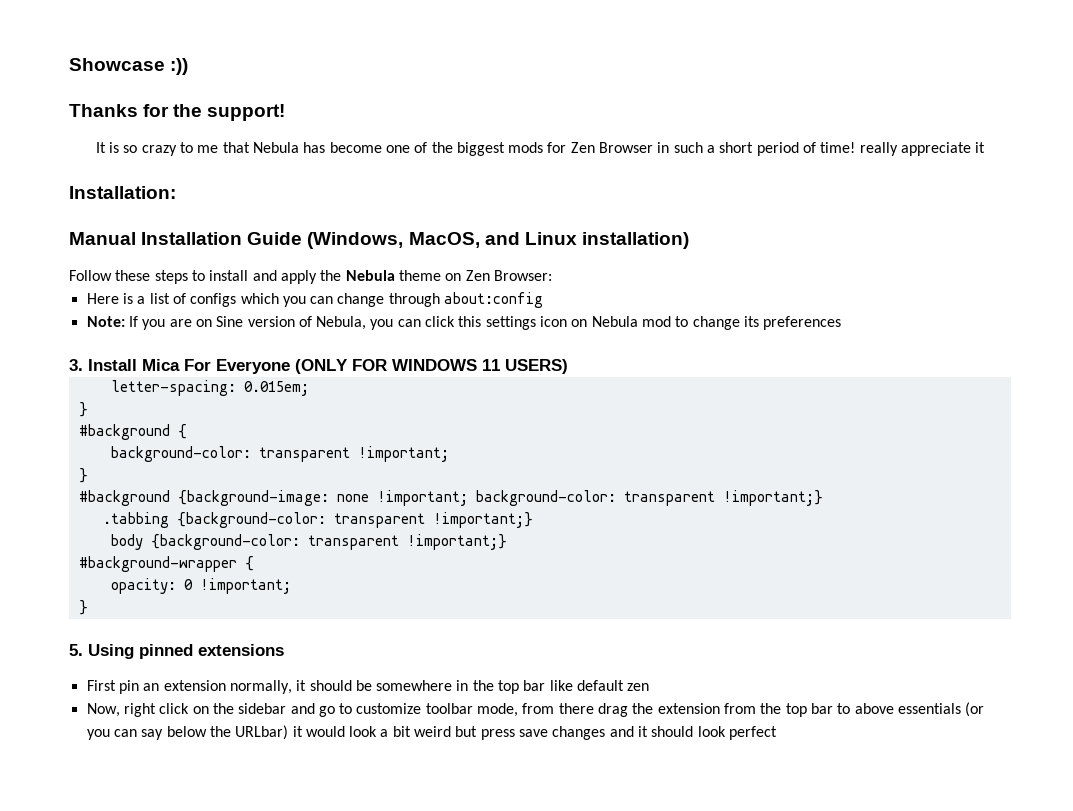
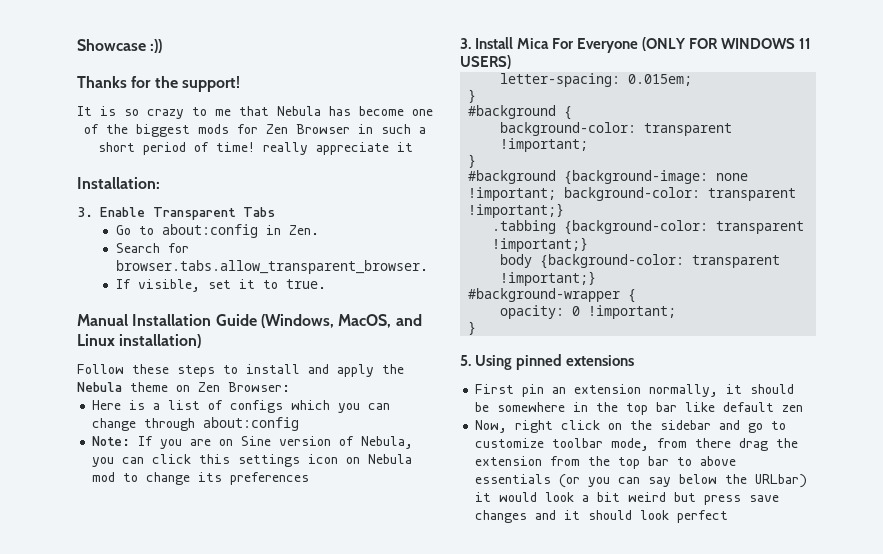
+ 3. Enable Transparent Tabs
+ Go to about:config in Zen.
+ Search for browser.tabs.allow_transparent_browser.
+ If visible, set it to true.

